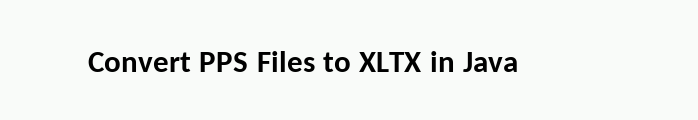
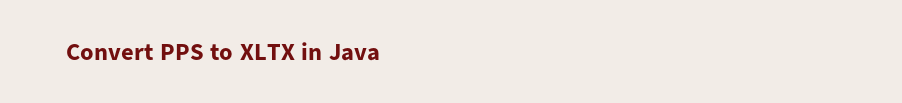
- Convert PPS Files to XLTX in Java
+ Convert PPS to XLTX in Java

